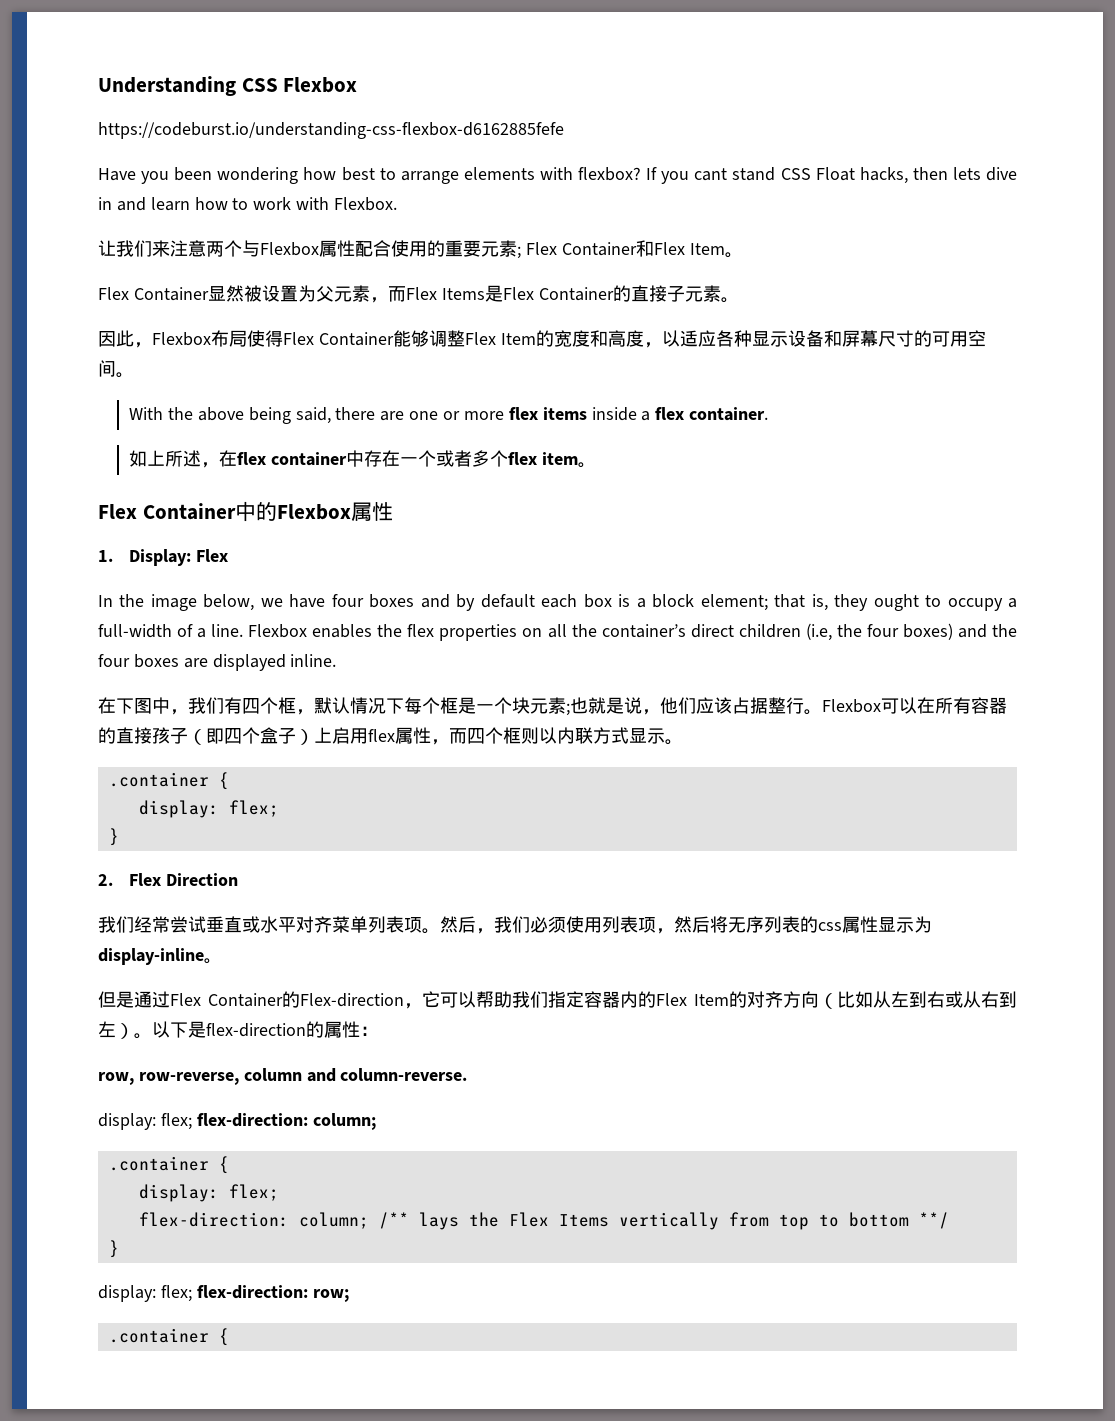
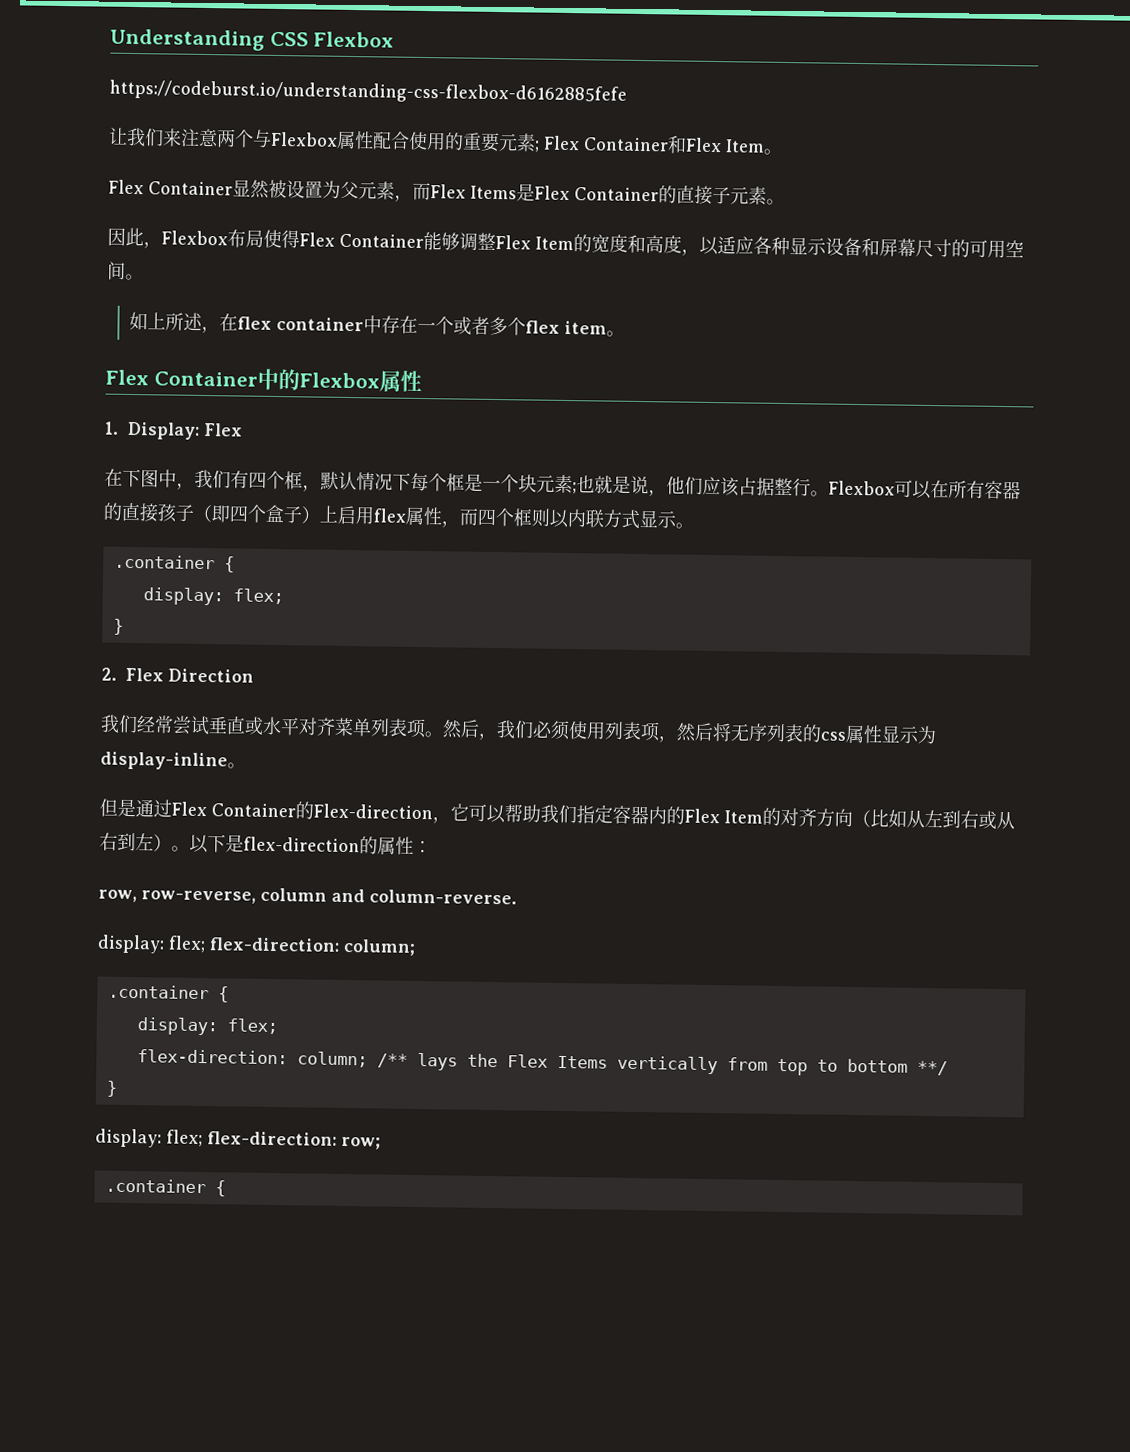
- Have you been wondering how best to arrange elements with flexbox? If you cant stand CSS Float hacks, then lets dive in and learn how to work with Flexbox.
- With the above being said, there are one or more flex items inside a flex container.
- In the image below, we have four boxes and by default each box is a block element; that is, they ought to occupy a full-width of a line. Flexbox enables the flex properties on all the container’s direct children (i.e, the four boxes) and the four boxes are displayed inline.

